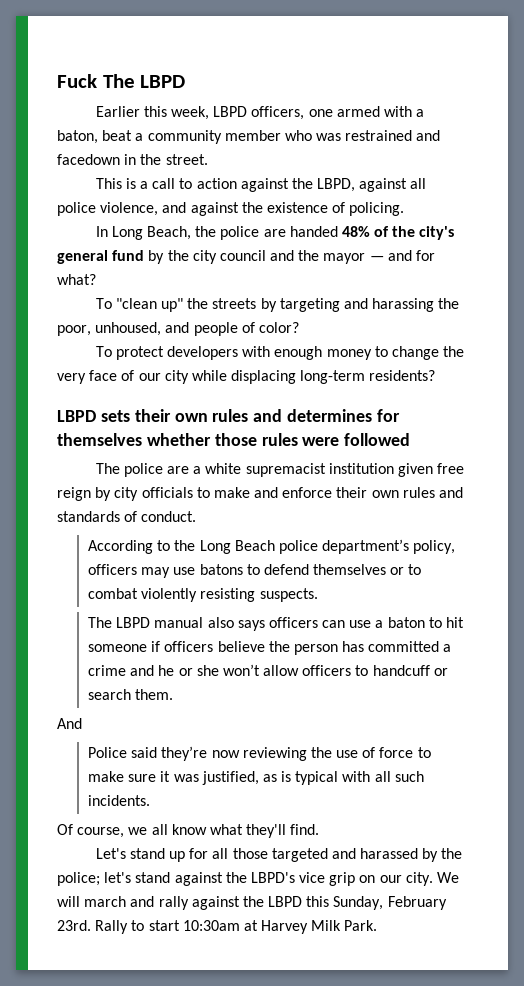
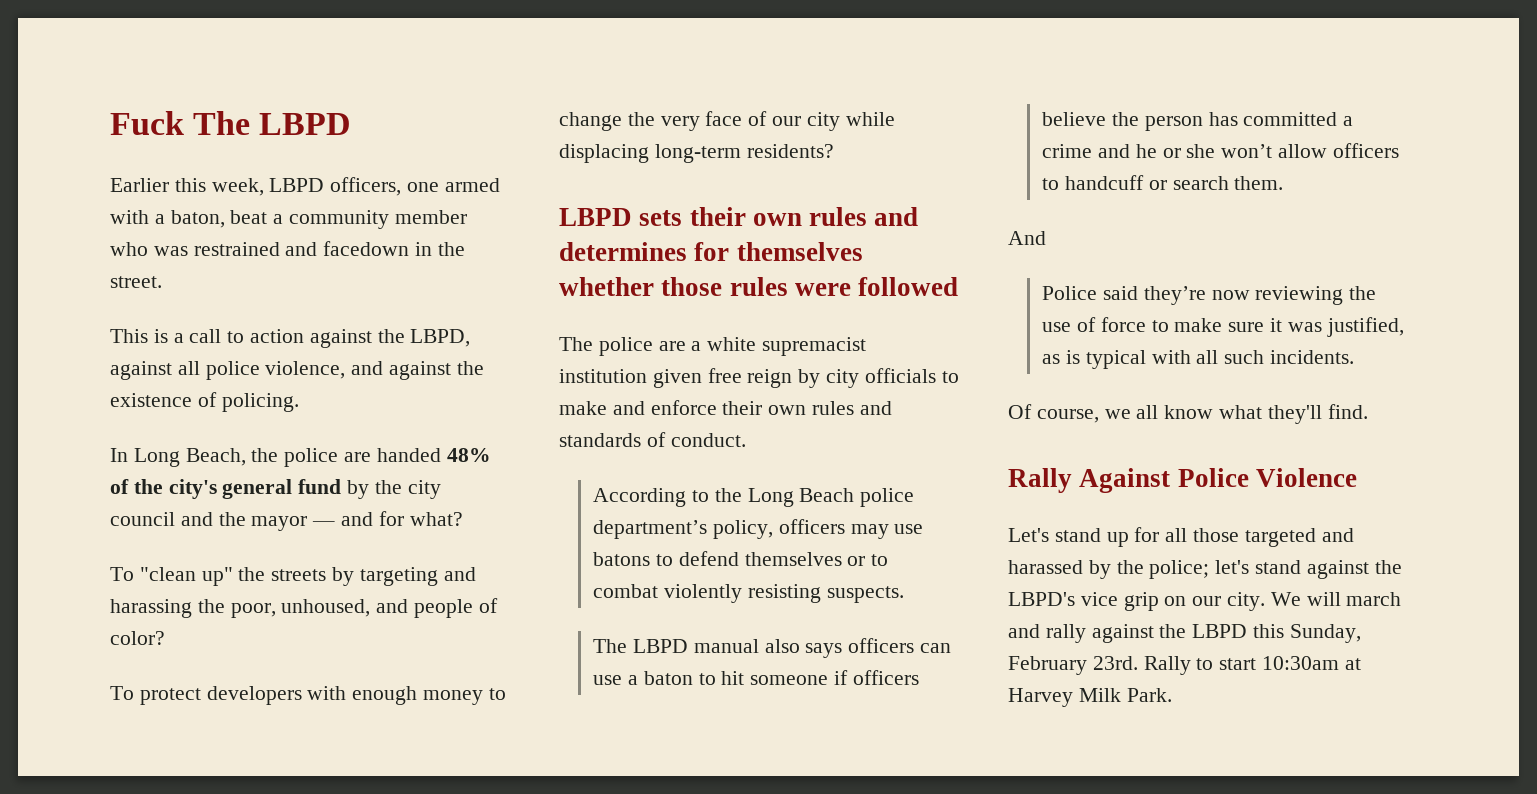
+ Rally Against Police Violence

